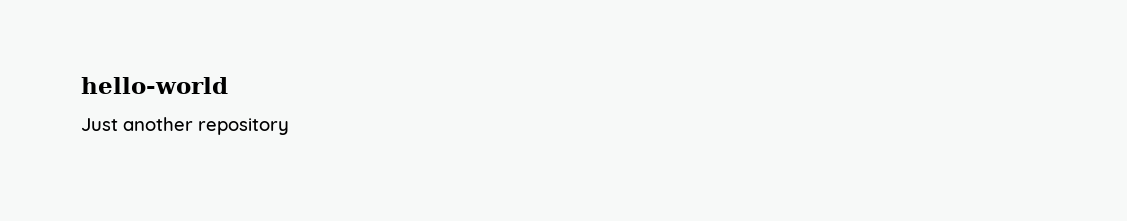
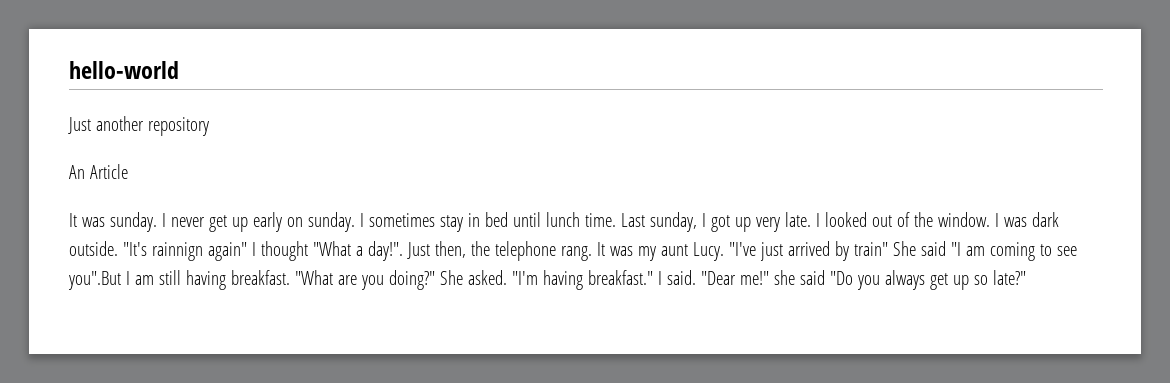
+ An Article
+ It was sunday. I never get up early on sunday. I sometimes stay in bed until lunch time. Last sunday, I got up very late. I looked out of the window. I was dark outside. "It's rainnign again" I thought "What a day!". Just then, the telephone rang. It was my aunt Lucy. "I've just arrived by train" She said "I am coming to see you".But I am still having breakfast. "What are you doing?" She asked. "I'm having breakfast." I said. "Dear me!" she said "Do you always get up so late?"

